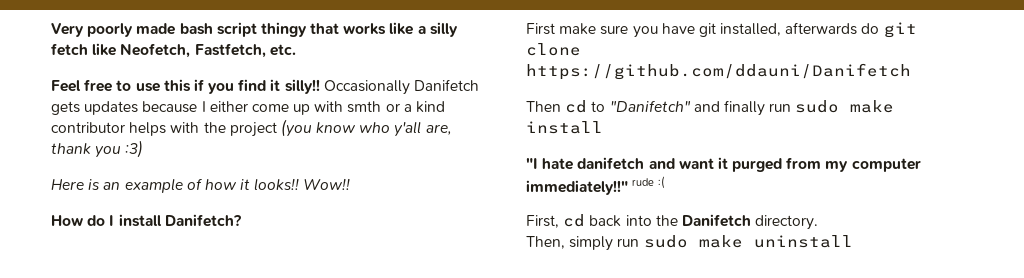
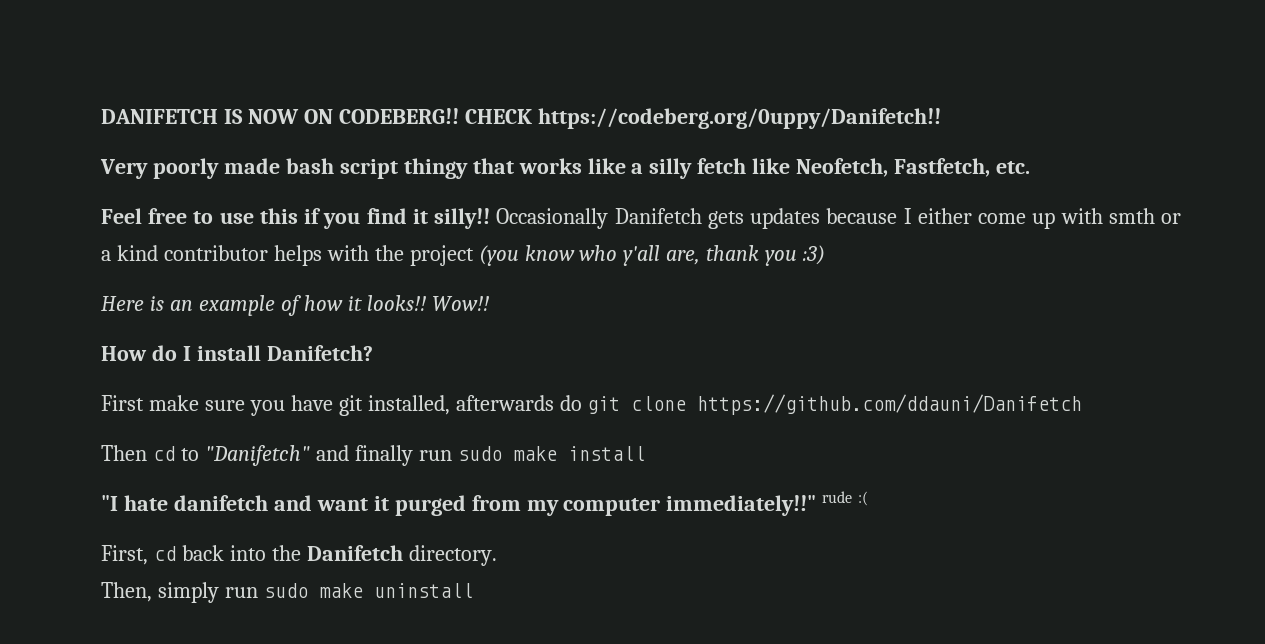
+ DANIFETCH IS NOW ON CODEBERG!! CHECK https://codeberg.org/0uppy/Danifetch!!

